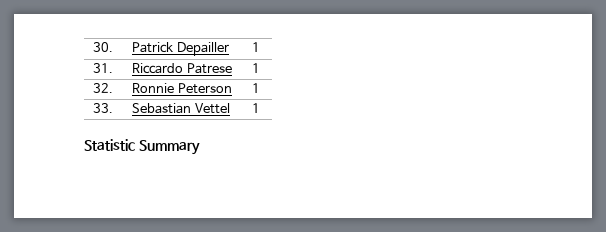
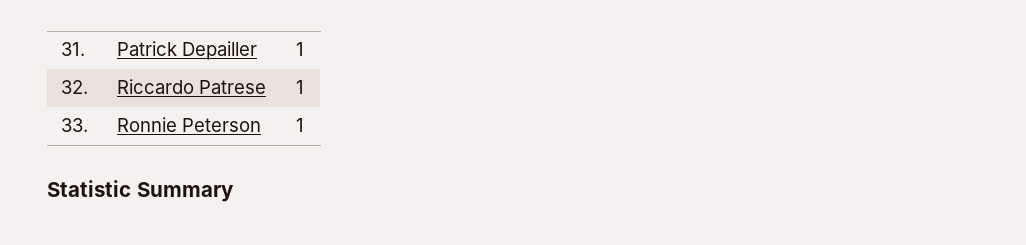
- 30. | Patrick Depailler | 1
+ 31. | Patrick Depailler | 1
- 31. | Riccardo Patrese | 1
+ 32. | Riccardo Patrese | 1
- 32. | Ronnie Peterson | 1
+ 33. | Ronnie Peterson | 1
- 33. | Sebastian Vettel | 1

